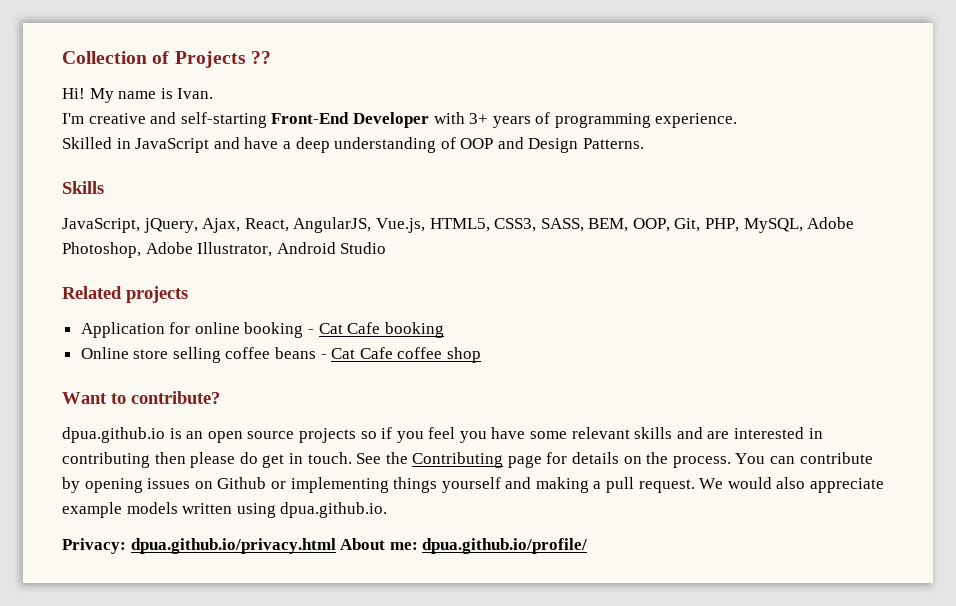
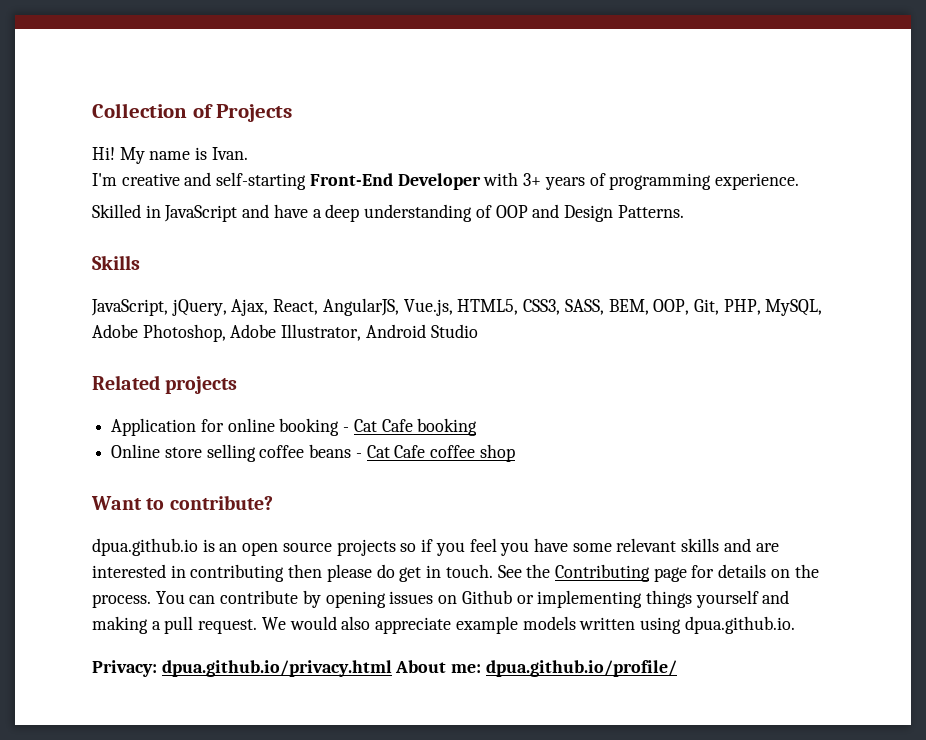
- Collection of Projects ??
+ Collection of Projects

